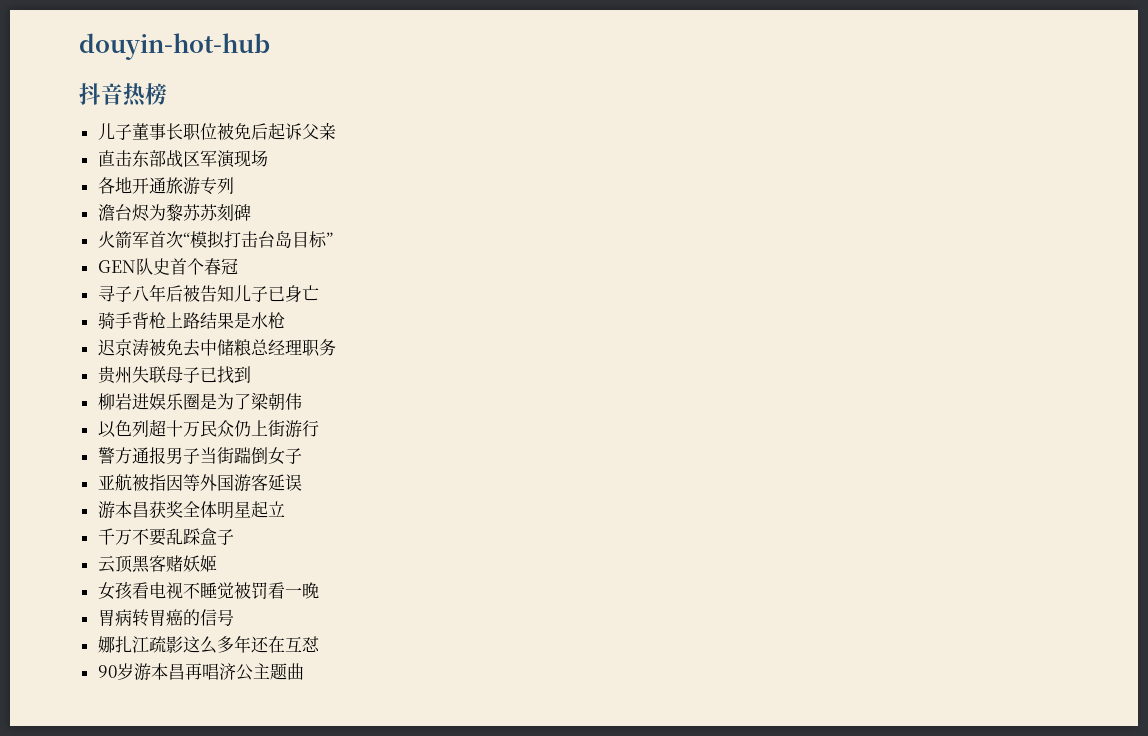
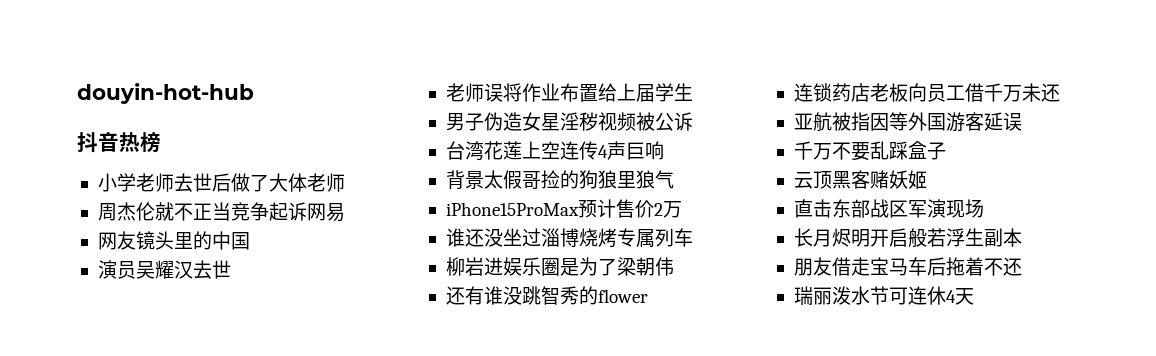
- 儿子董事长职位被免后起诉父亲
- 直击东部战区军演现场
- 各地开通旅游专列
- 澹台烬为黎苏苏刻碑
- 火箭军首次“模拟打击台岛目标”
- GEN队史首个春冠
- 寻子八年后被告知儿子已身亡
- 骑手背枪上路结果是水枪
- 迟京涛被免去中储粮总经理职务
- 贵州失联母子已找到
+ 小学老师去世后做了大体老师
+ 周杰伦就不正当竞争起诉网易
+ 网友镜头里的中国
+ 演员吴耀汉去世
+ 老师误将作业布置给上届学生
+ 男子伪造女星淫秽视频被公诉
+ 台湾花莲上空连传4声巨响
+ 背景太假哥捡的狗狼里狼气
+ iPhone15ProMax预计售价2万
+ 谁还没坐过淄博烧烤专属列车
- 以色列超十万民众仍上街游行
- 警方通报男子当街踹倒女子
+ 还有谁没跳智秀的flower
+ 连锁药店老板向员工借千万未还
- 游本昌获奖全体明星起立
- 女孩看电视不睡觉被罚看一晚
- 胃病转胃癌的信号
- 娜扎江疏影这么多年还在互怼
- 90岁游本昌再唱济公主题曲
+ 直击东部战区军演现场
+ 长月烬明开启般若浮生副本
+ 朋友借走宝马车后拖着不还
+ 瑞丽泼水节可连休4天

